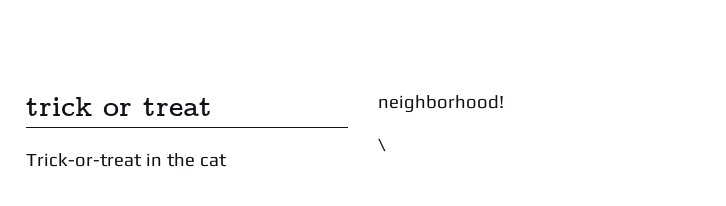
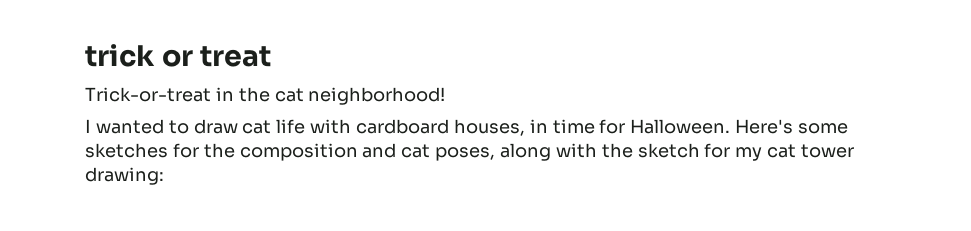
- \
+ I wanted to draw cat life with cardboard houses, in time for Halloween. Here's some sketches for the composition and cat poses, along with the sketch for my cat tower drawing:

